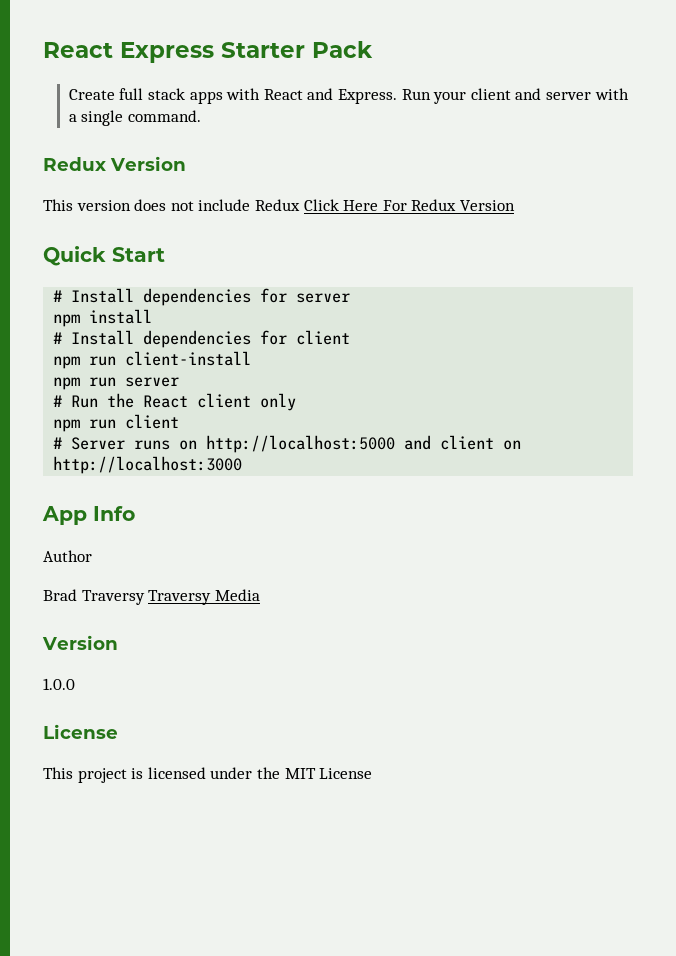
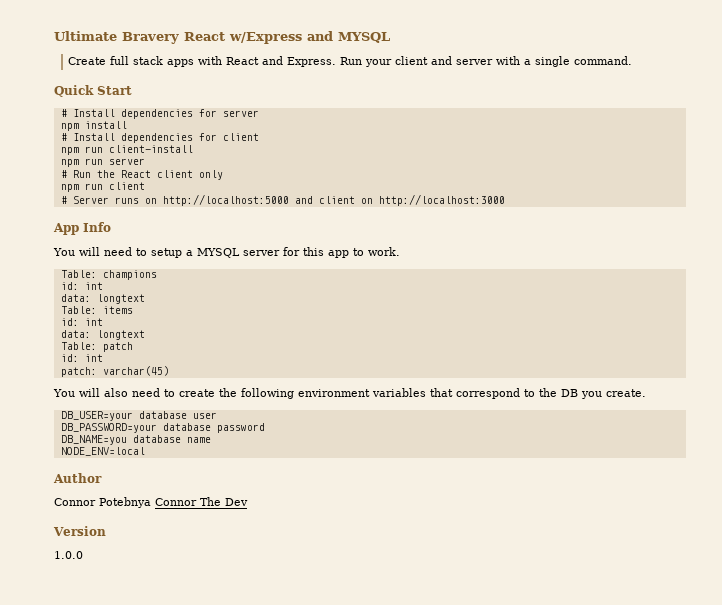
- React Express Starter Pack
+ Ultimate Bravery React w/Express and MYSQL
  Run your client and server with a single command.
- Redux Version
- This version does not include Redux Click Here For Redux Version
+ You will need to setup a MYSQL server for this app to work.
+ Table: champions
+ id: int
+ data: longtext
+ Table: items
+ id: int
+ data: longtext
+ Table: patch
+ id: int
+ patch: varchar(45)
+ You will also need to create the following environment variables that correspond to the DB you create.
+ DB_USER=your database user
+ DB_PASSWORD=your database password
+ DB_NAME=you database name
+ NODE_ENV=local
  Author
- Brad Traversy Traversy Media
+ Connor Potebnya Connor The Dev
  Version
  1.0.0
- License
- This project is licensed under the MIT License

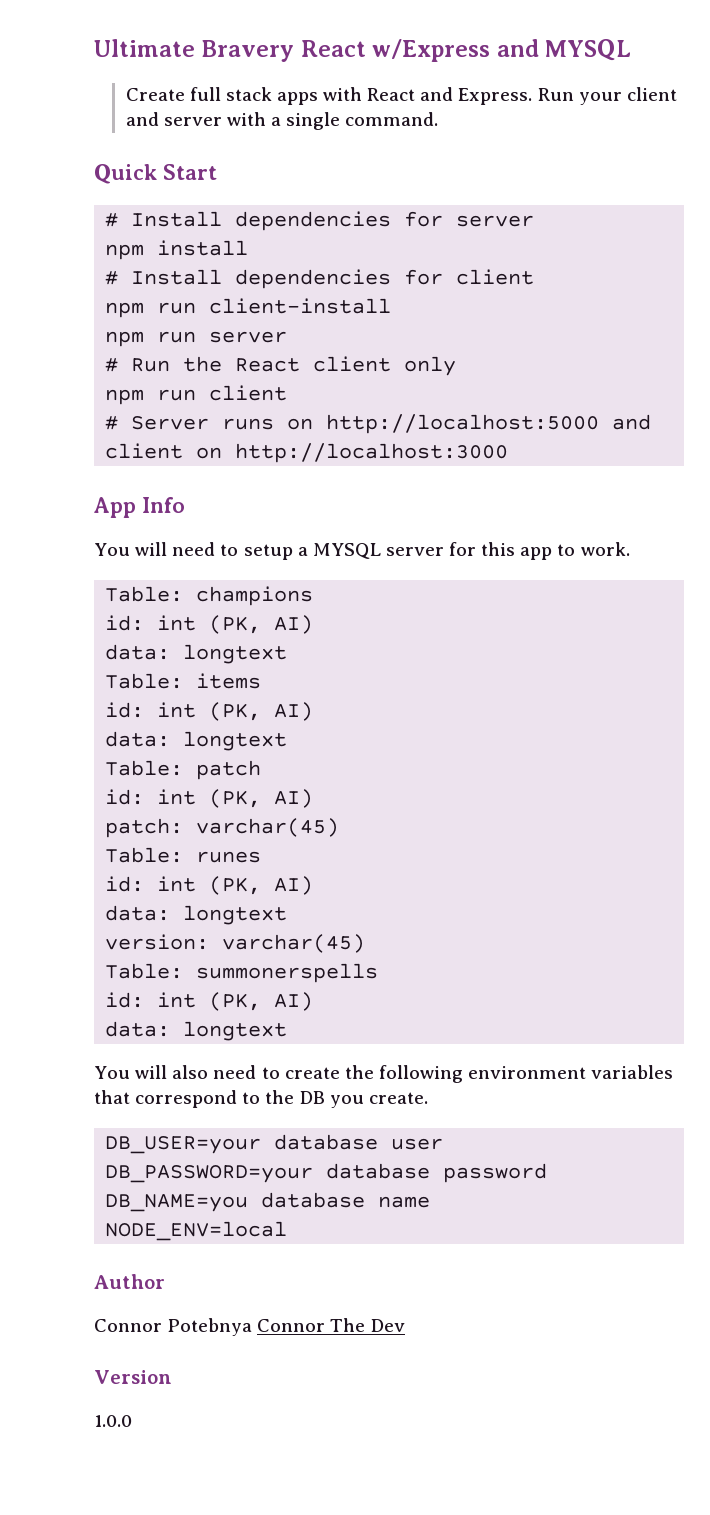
  Table: champions
- id: int
+ id: int (PK, AI)
  Table: items
- id: int
+ id: int (PK, AI)
  Table: patch
- id: int
+ id: int (PK, AI)
+ Table: runes
+ id: int (PK, AI)
+ data: longtext
+ version: varchar(45)
+ Table: summonerspells
+ id: int (PK, AI)
+ data: longtext

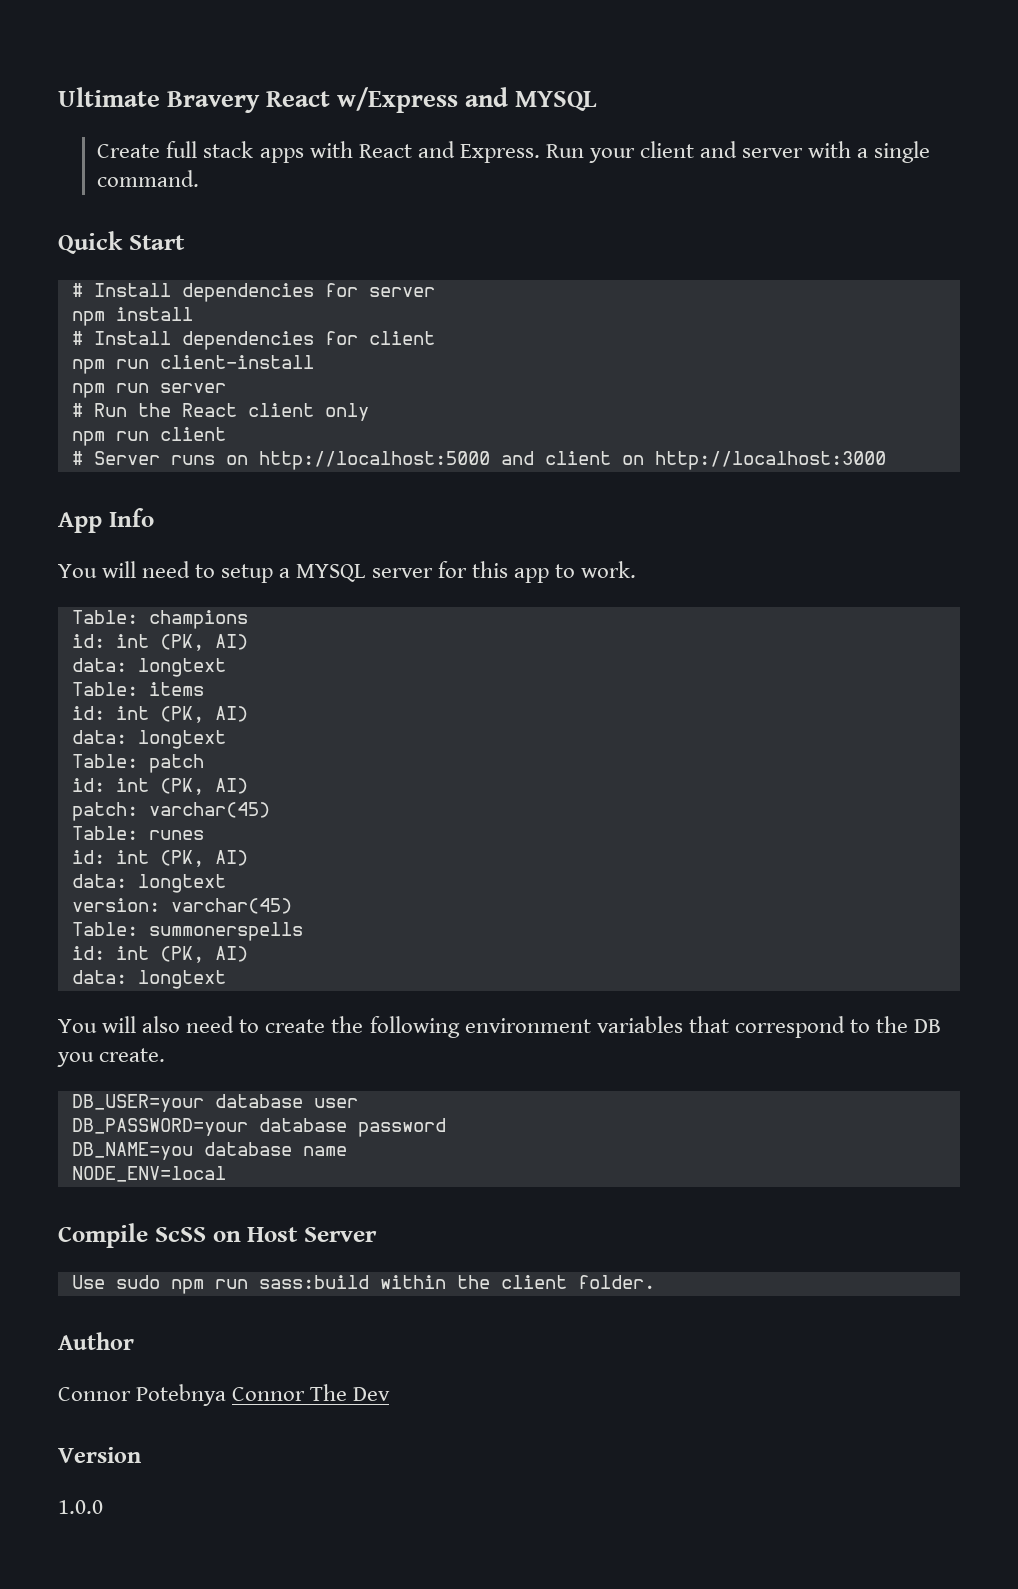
+ Compile ScSS on Host Server
+ Use sudo npm run sass:build within the client folder.

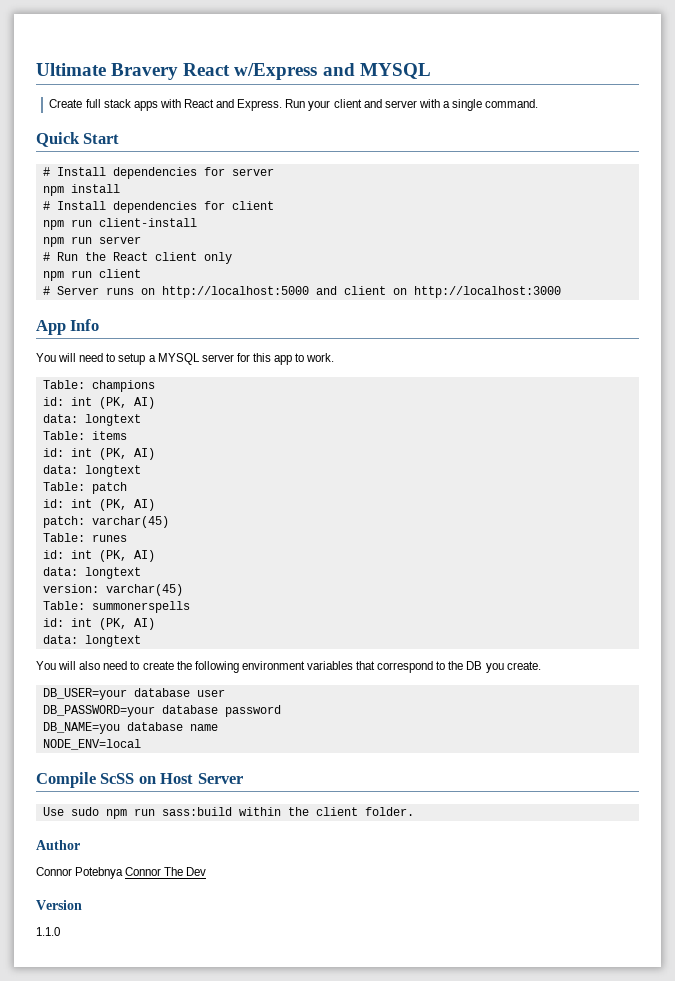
- 1.0.0
+ 1.1.0

